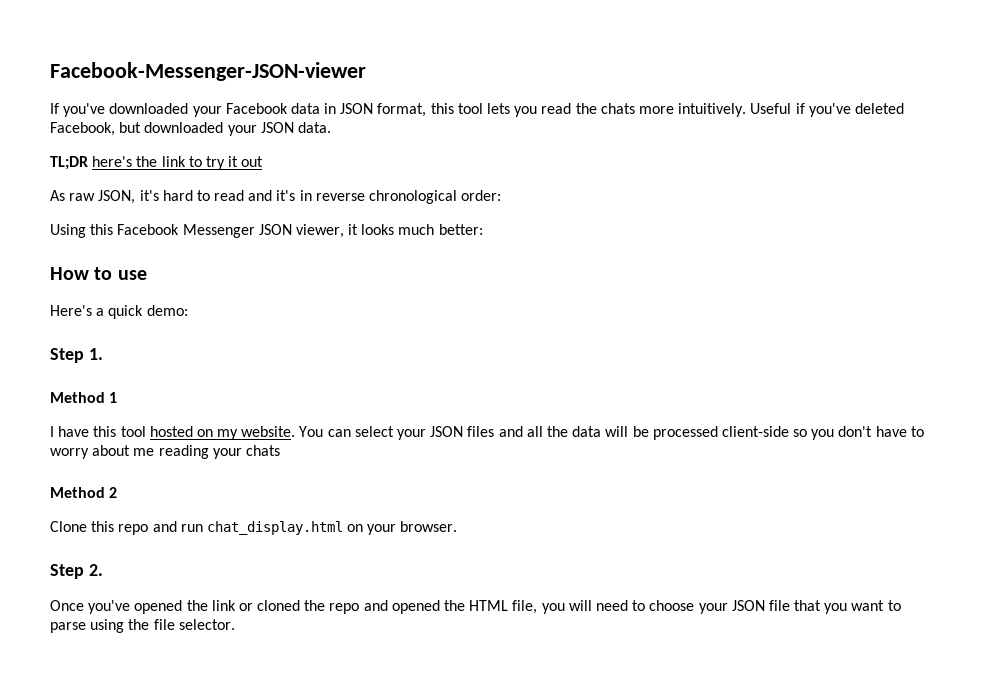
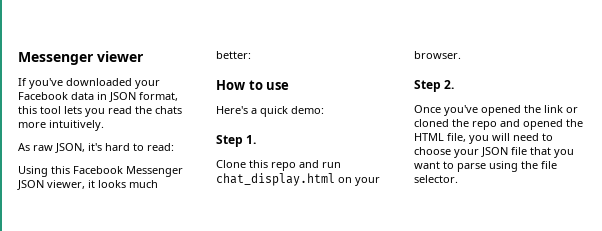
- Facebook-Messenger-JSON-viewer
+ Messenger viewer
- Useful if you've deleted Facebook, but downloaded your JSON data.
- TL;DR here's the link to try it out
- As raw JSON, it's hard to read and it's in reverse chronological order:
+ As raw JSON, it's hard to read:
- Method 1
- I have this tool hosted on my website. You can select your JSON files and all the data will be processed client-side so you don't have to worry about me reading your chats
- Method 2

